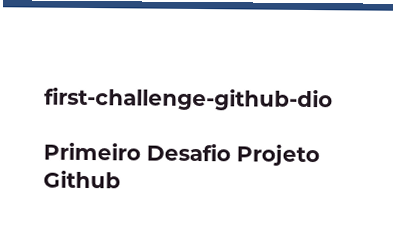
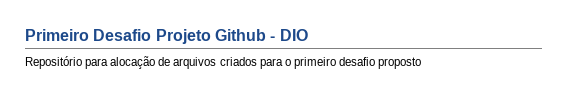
- first-challenge-github-dio
- Primeiro Desafio Projeto Github
+ Primeiro Desafio Projeto Github - DIO
+ Repositório para alocação de arquivos criados para o primeiro desafio proposto

